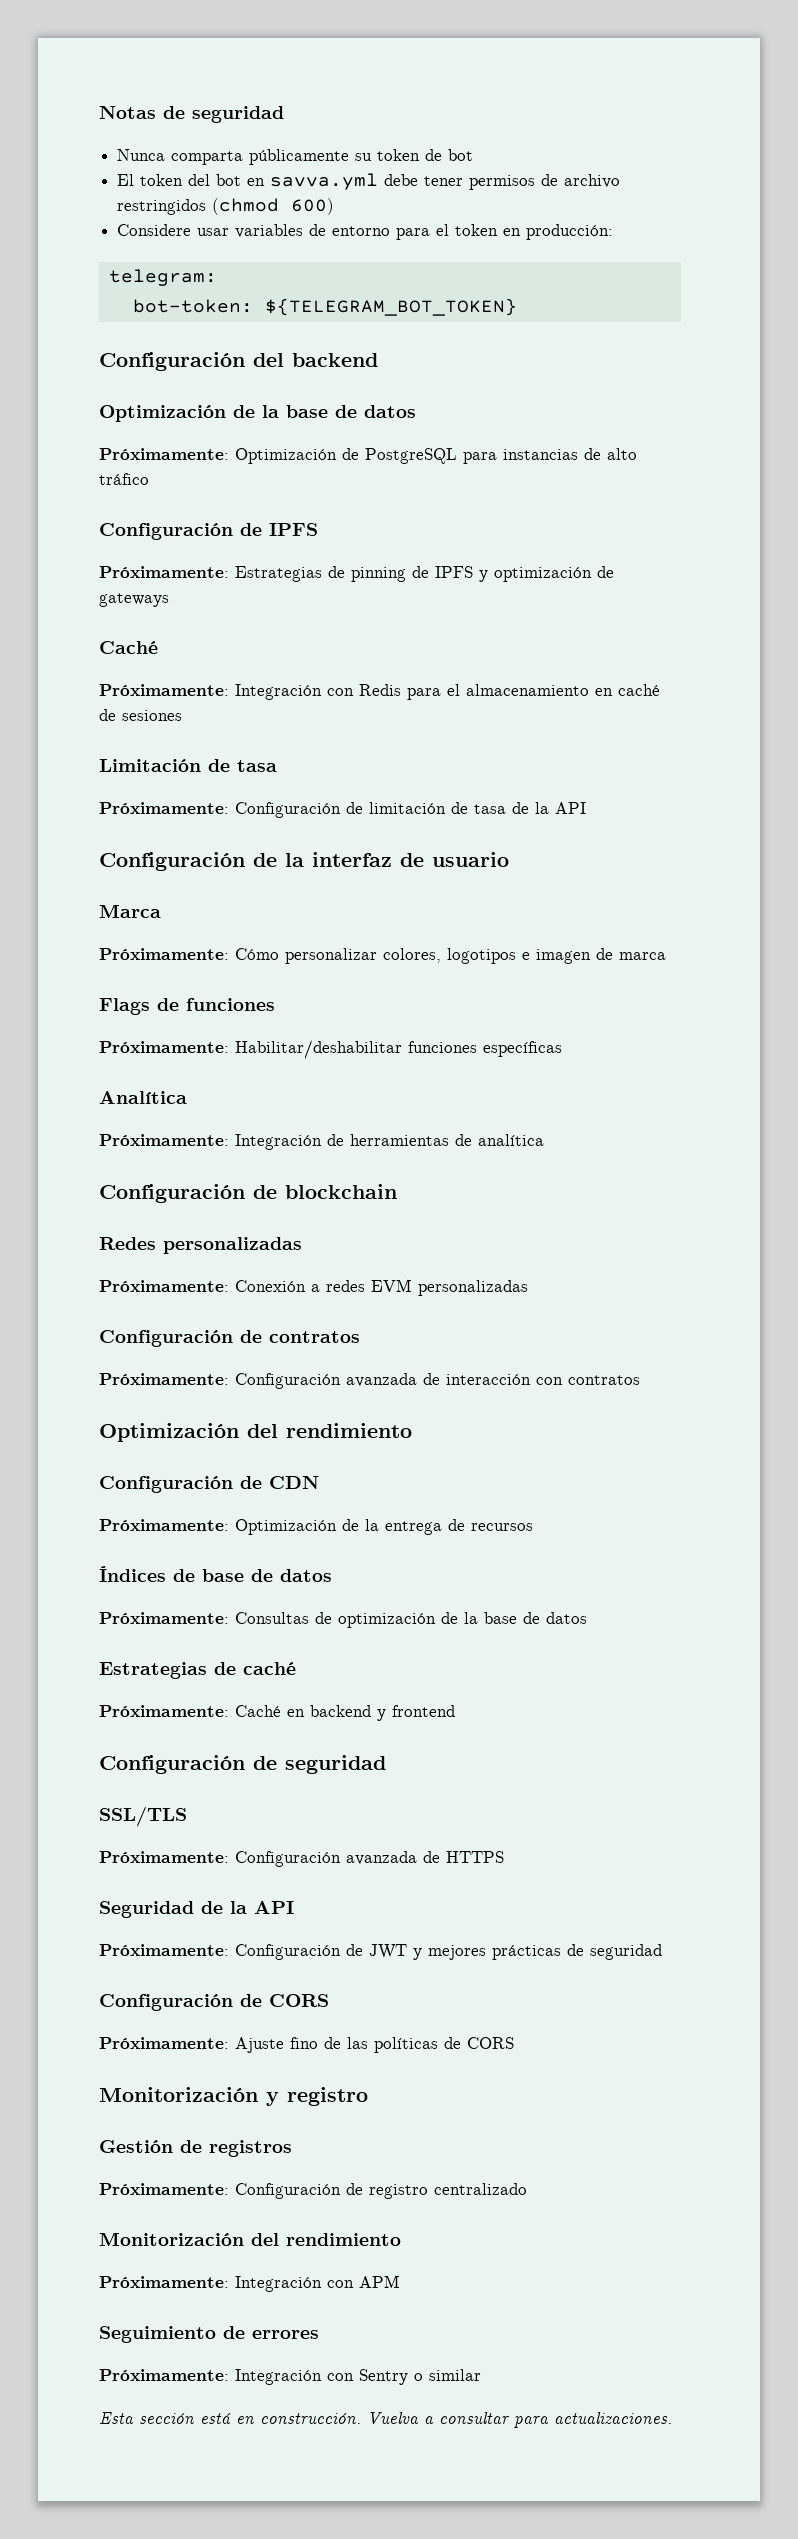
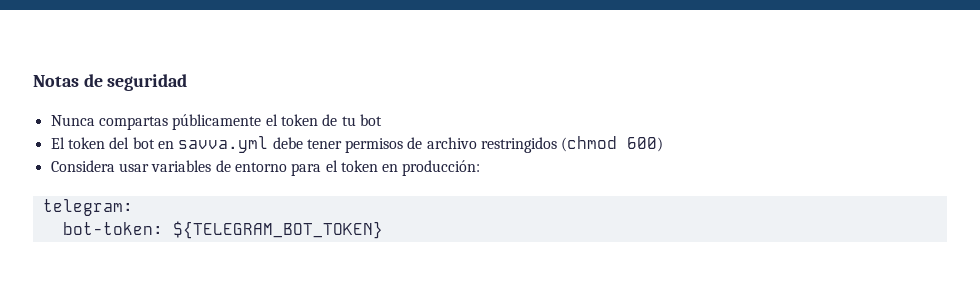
- Nunca comparta públicamente su token de bot
+ Nunca compartas públicamente el token de tu bot
- Considere usar variables de entorno para el token en producción:
+ Considera usar variables de entorno para el token en producción:
- Configuración del backend
- Optimización de la base de datos
- Próximamente: Optimización de PostgreSQL para instancias de alto tráfico
- Configuración de IPFS
- Próximamente: Estrategias de pinning de IPFS y optimización de gateways
- Caché
- Próximamente: Integración con Redis para el almacenamiento en caché de sesiones
- Limitación de tasa
- Próximamente: Configuración de limitación de tasa de la API
- Configuración de la interfaz de usuario
- Marca
- Próximamente: Cómo personalizar colores, logotipos e imagen de marca
- Flags de funciones
- Próximamente: Habilitar/deshabilitar funciones específicas
- Analítica
- Próximamente: Integración de herramientas de analítica
- Configuración de blockchain
- Redes personalizadas
- Próximamente: Conexión a redes EVM personalizadas
- Configuración de contratos
- Próximamente: Configuración avanzada de interacción con contratos
- Optimización del rendimiento
- Configuración de CDN
- Próximamente: Optimización de la entrega de recursos
- Índices de base de datos
- Próximamente: Consultas de optimización de la base de datos
- Estrategias de caché
- Próximamente: Caché en backend y frontend
- Configuración de seguridad
- SSL/TLS
- Próximamente: Configuración avanzada de HTTPS
- Seguridad de la API
- Próximamente: Configuración de JWT y mejores prácticas de seguridad
- Configuración de CORS
- Próximamente: Ajuste fino de las políticas de CORS
- Monitorización y registro
- Gestión de registros
- Próximamente: Configuración de registro centralizado
- Monitorización del rendimiento
- Próximamente: Integración con APM
- Seguimiento de errores
- Próximamente: Integración con Sentry o similar
- Esta sección está en construcción. Vuelva a consultar para actualizaciones.

